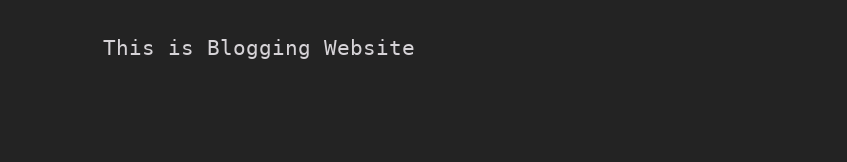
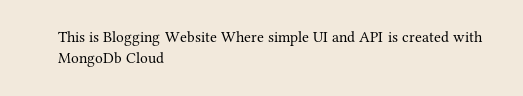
- This is Blogging Website
+ This is Blogging Website Where simple UI and API is created with MongoDb Cloud

